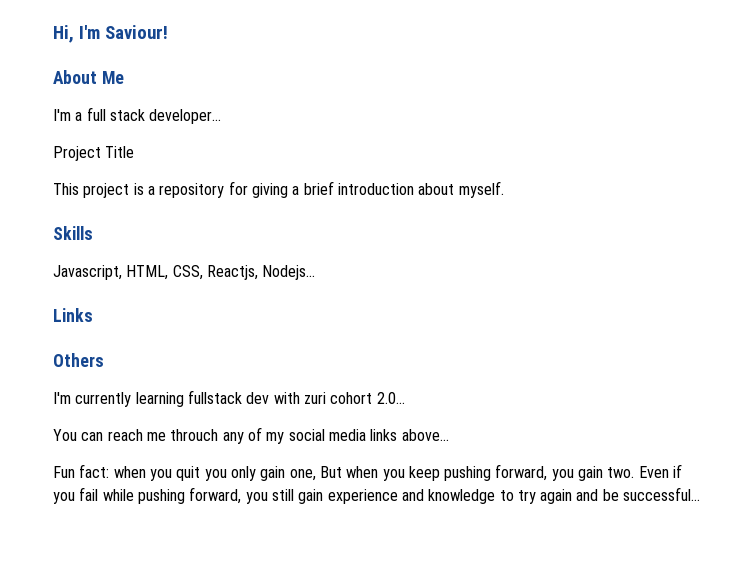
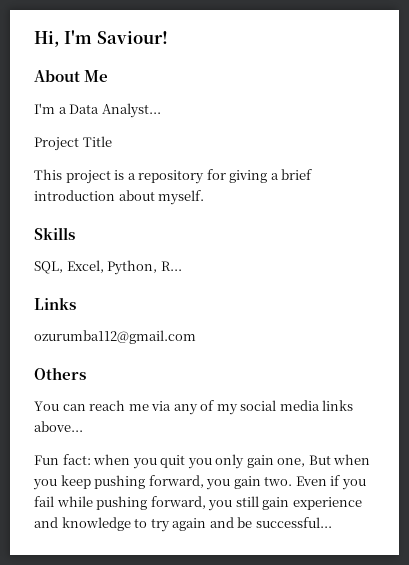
- I'm a full stack developer...
+ I'm a Data Analyst...
- Javascript, HTML, CSS, Reactjs, Nodejs...
+ SQL, Excel, Python, R...
+ ozurumba112@gmail.com
- I'm currently learning fullstack dev with zuri cohort 2.0...
- You can reach me throuch any of my social media links above...
+ You can reach me via any of my social media links above...

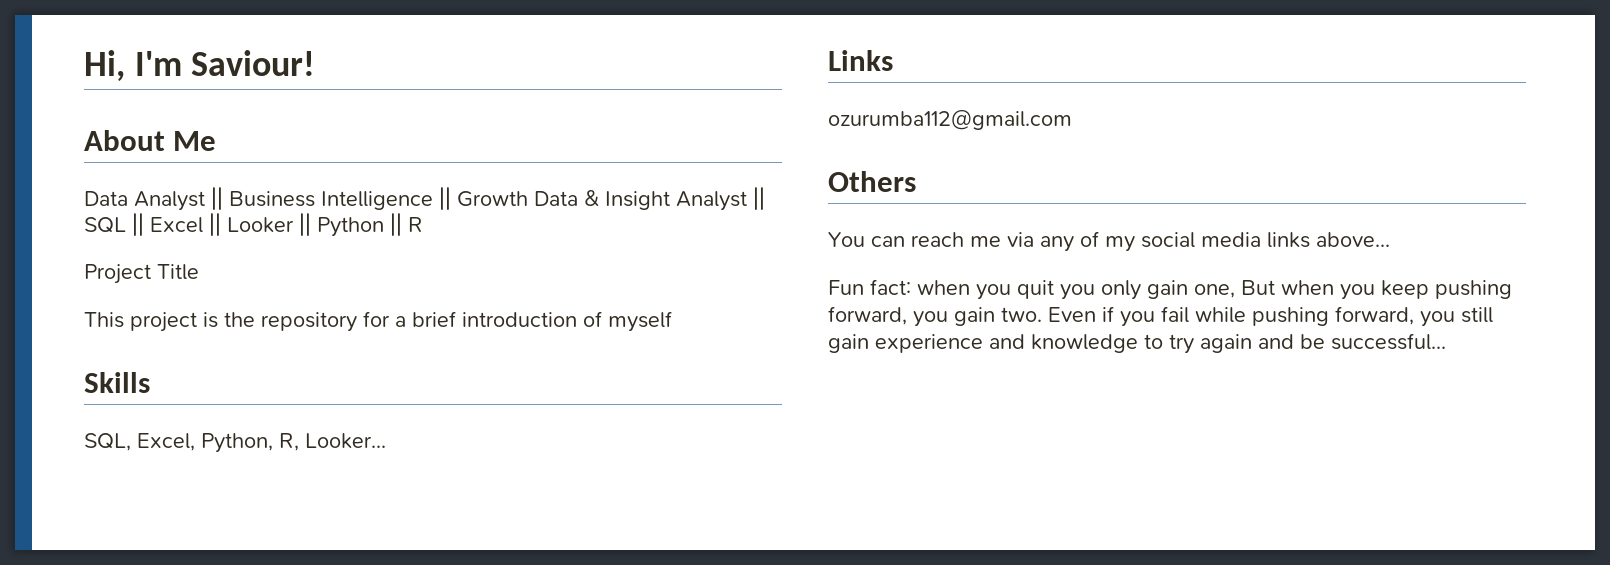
- I'm a Data Analyst...
+ Data Analyst || Business Intelligence || Growth Data & Insight Analyst || SQL || Excel || Looker || Python || R
- This project is a repository for giving a brief introduction about myself.
+ This project is the repository for a brief introduction of myself
- SQL, Excel, Python, R...
+ SQL, Excel, Python, R, Looker...

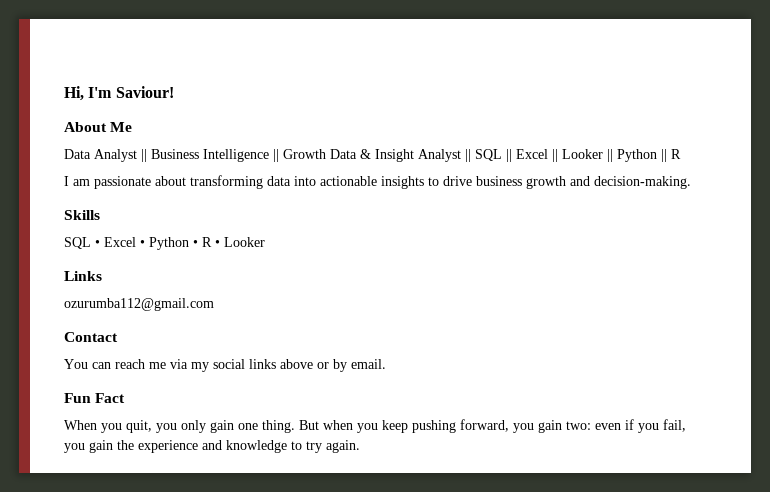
- Project Title
- This project is the repository for a brief introduction of myself
+ I am passionate about transforming data into actionable insights to drive business growth and decision-making.
  Skills
- SQL, Excel, Python, R, Looker...
+ SQL • Excel • Python • R • Looker
- Others
+ Contact
- You can reach me via any of my social media links above...
- Fun fact: when you quit you only gain one, But when you keep pushing forward, you gain two. Even if you fail while pushing forward, you still gain experience and knowledge to try again and be successful...
+ You can reach me via my social links above or by email.
+ Fun Fact
+ When you quit, you only gain one thing. But when you keep pushing forward, you gain two: even if you fail, you gain the experience and knowledge to try again.

